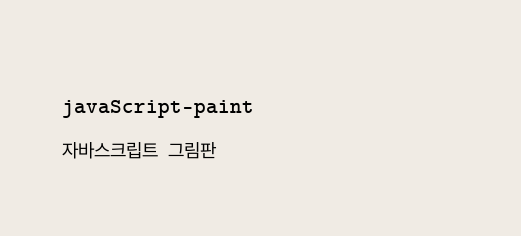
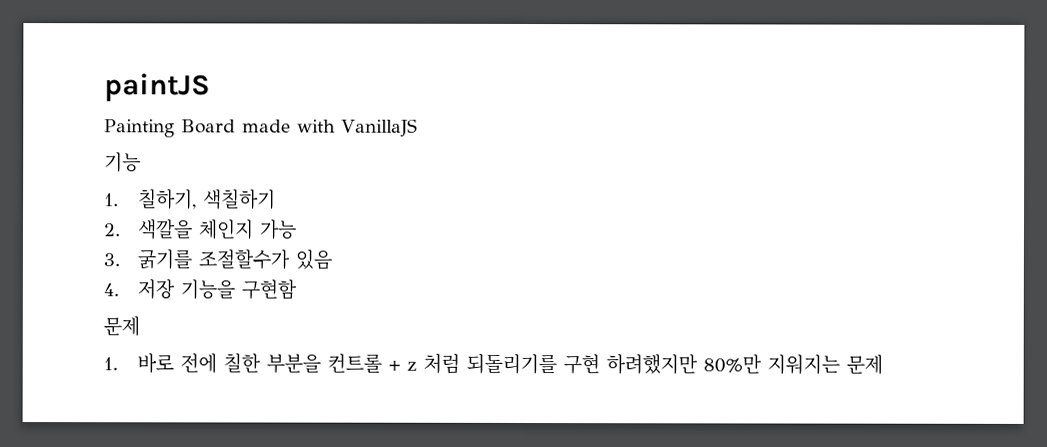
- javaScript-paint
- 자바스크립트 그림판
+ paintJS
+ Painting Board made with VanillaJS
+ 기능
+ 1. 칠하기, 색칠하기
+ 2. 색깔을 체인지 가능
+ 3. 굵기를 조절할수가 있음
+ 4. 저장 기능을 구현함
+ 문제
+ 1. 바로 전에 칠한 부분을 컨트롤 + z 처럼 되돌리기를 구현 하려했지만 80%만 지워지는 문제

